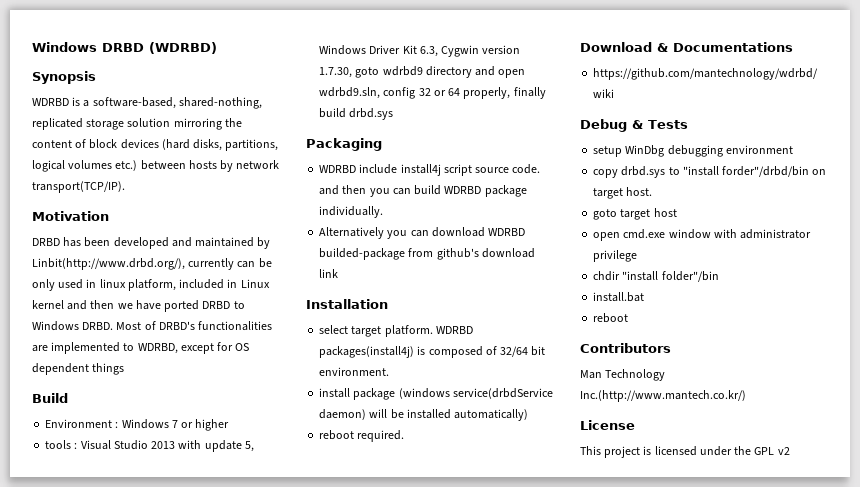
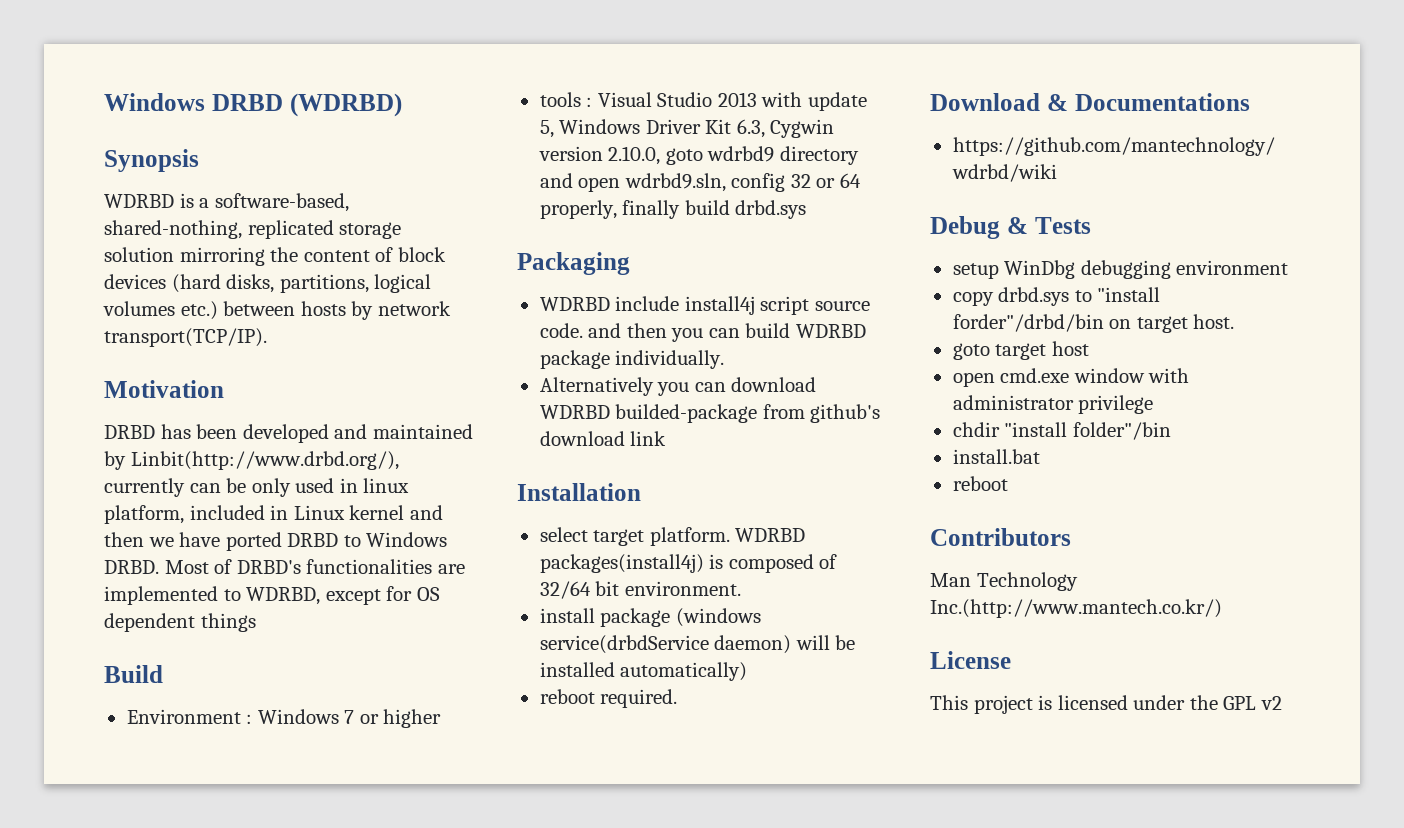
- tools : Visual Studio 2013 with update 5, Windows Driver Kit 6.3, Cygwin version 1.7.30, goto wdrbd9 directory and open wdrbd9.sln, config 32 or 64 properly, finally build drbd.sys
+ tools : Visual Studio 2013 with update 5, Windows Driver Kit 6.3, Cygwin version 2.10.0, goto wdrbd9 directory and open wdrbd9.sln, config 32 or 64 properly, finally build drbd.sys

